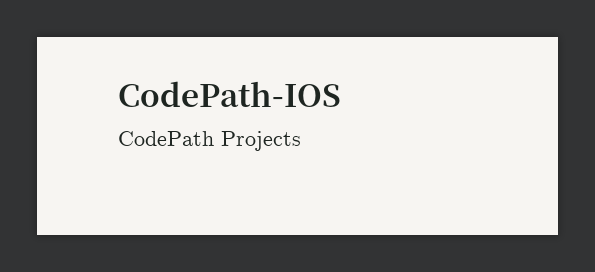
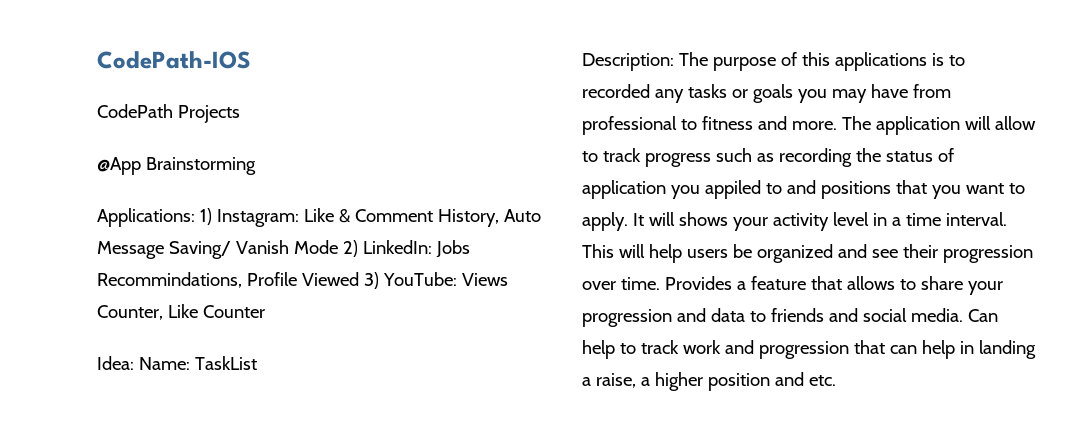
+ @App Brainstorming
+ Applications: 1) Instagram: Like & Comment History, Auto Message Saving/ Vanish Mode 2) LinkedIn: Jobs Recommindations, Profile Viewed 3) YouTube: Views Counter, Like Counter
+ Idea: Name: TaskList
+ Description: The purpose of this applications is to recorded any tasks or goals you may have from professional to fitness and more. The application will allow to track progress such as recording the status of application you appiled to and positions that you want to apply. It will shows your activity level in a time interval. This will help users be organized and see their progression over time. Provides a feature that allows to share your progression and data to friends and social media. Can help to track work and progression that can help in landing a raise, a higher position and etc.

